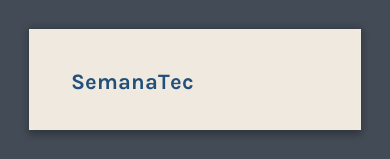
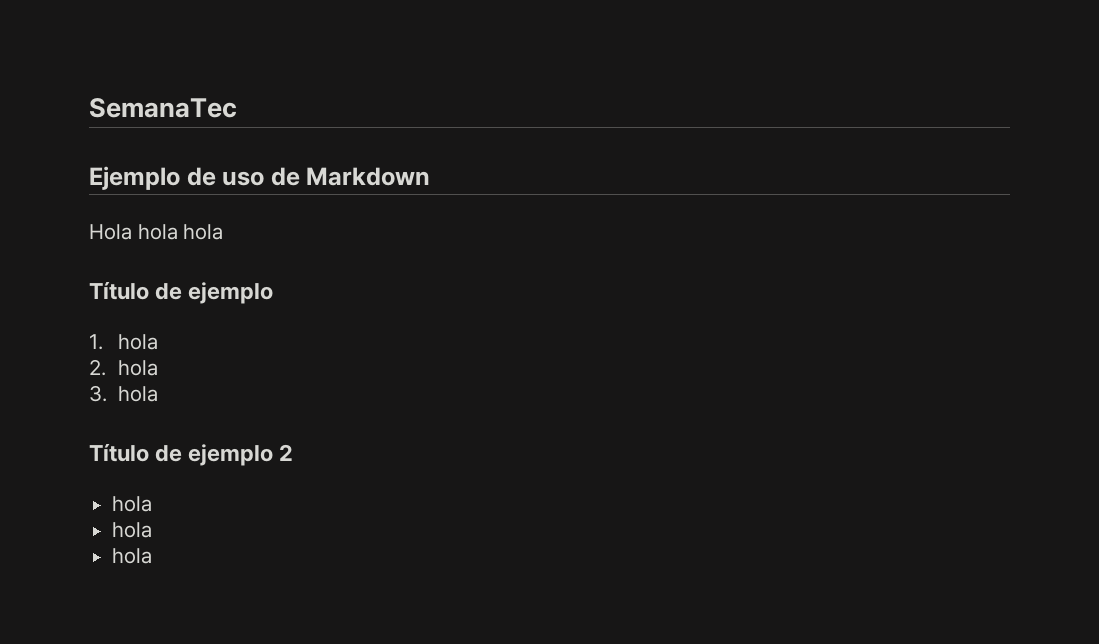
+ Ejemplo de uso de Markdown
+ Hola hola hola
+ Título de ejemplo
+ 1. hola
+ 2. hola
+ 3. hola
+ Título de ejemplo 2
+ hola
+ hola
+ hola

